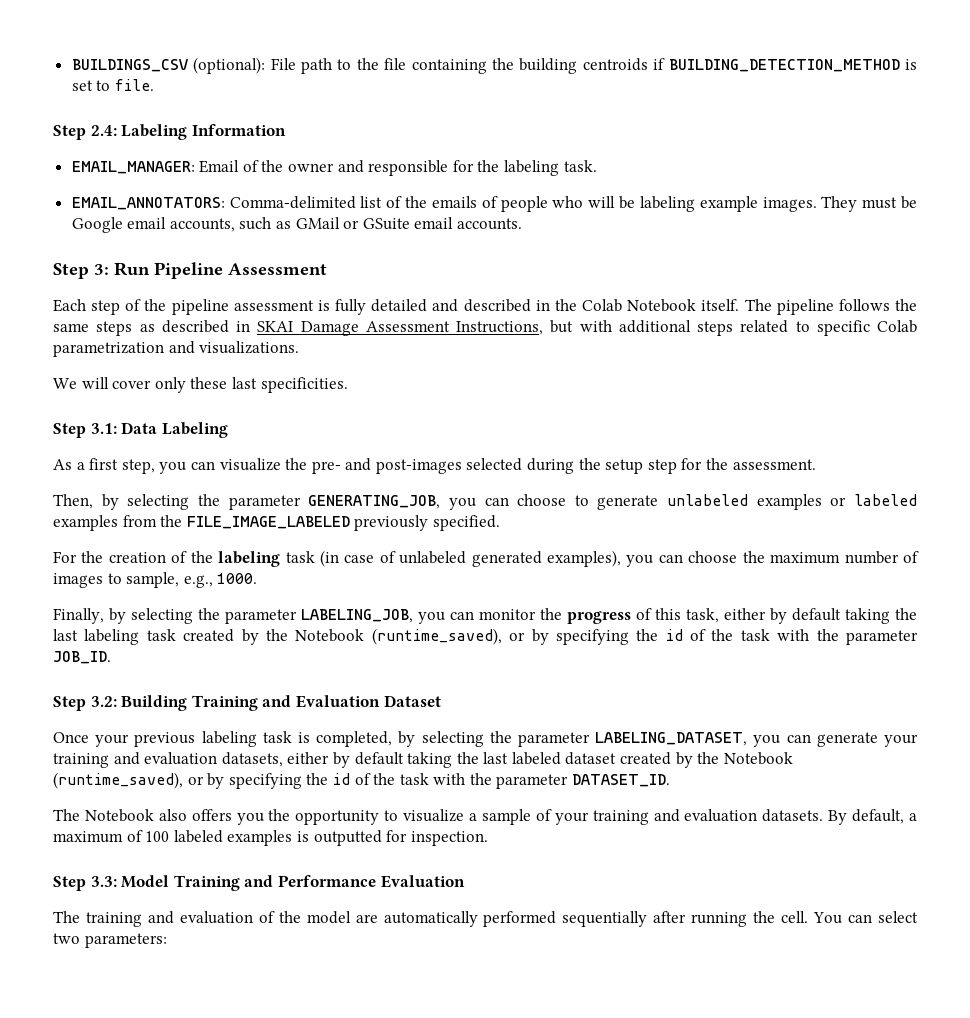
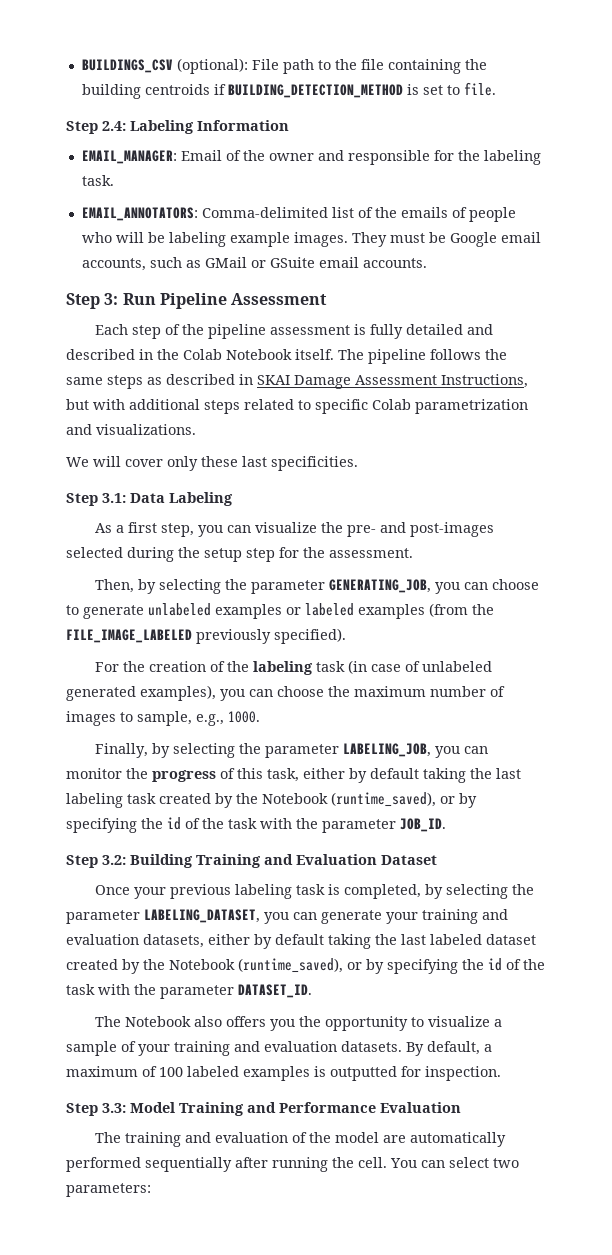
- Then, by selecting the parameter GENERATING_JOB, you can choose to generate unlabeled examples or labeled examples from the FILE_IMAGE_LABELED previously specified.
+ Then, by selecting the parameter GENERATING_JOB, you can choose to generate unlabeled examples or labeled examples (from the FILE_IMAGE_LABELED previously specified).

